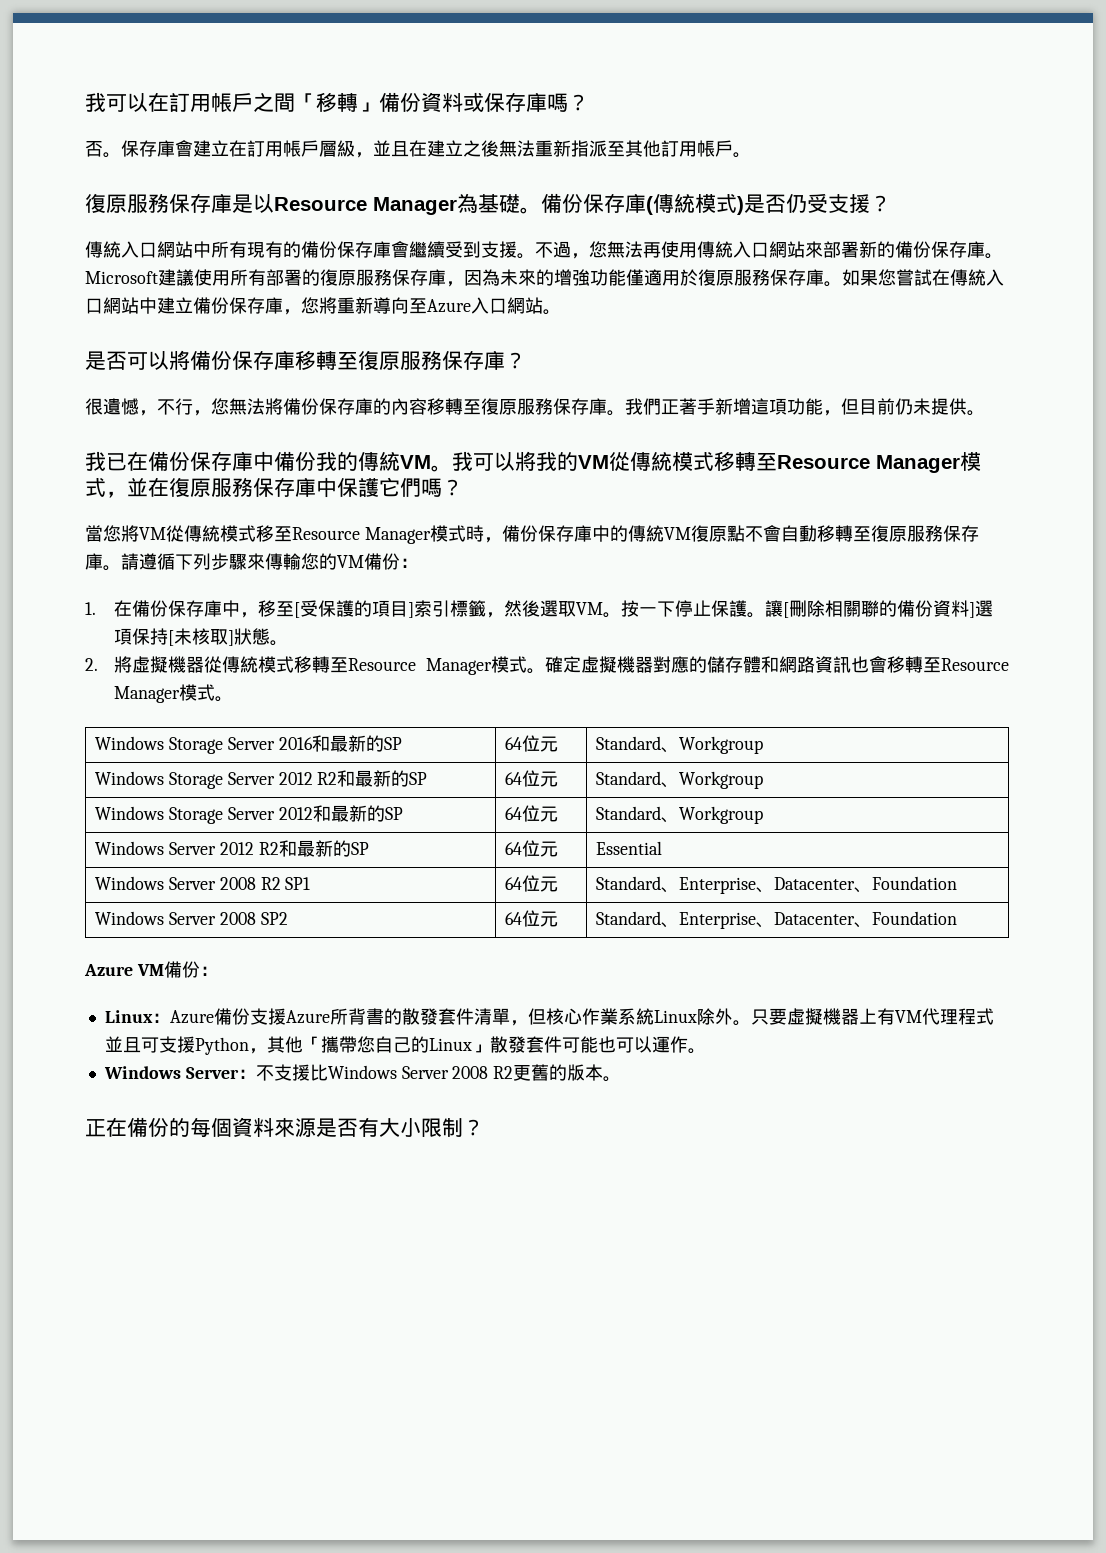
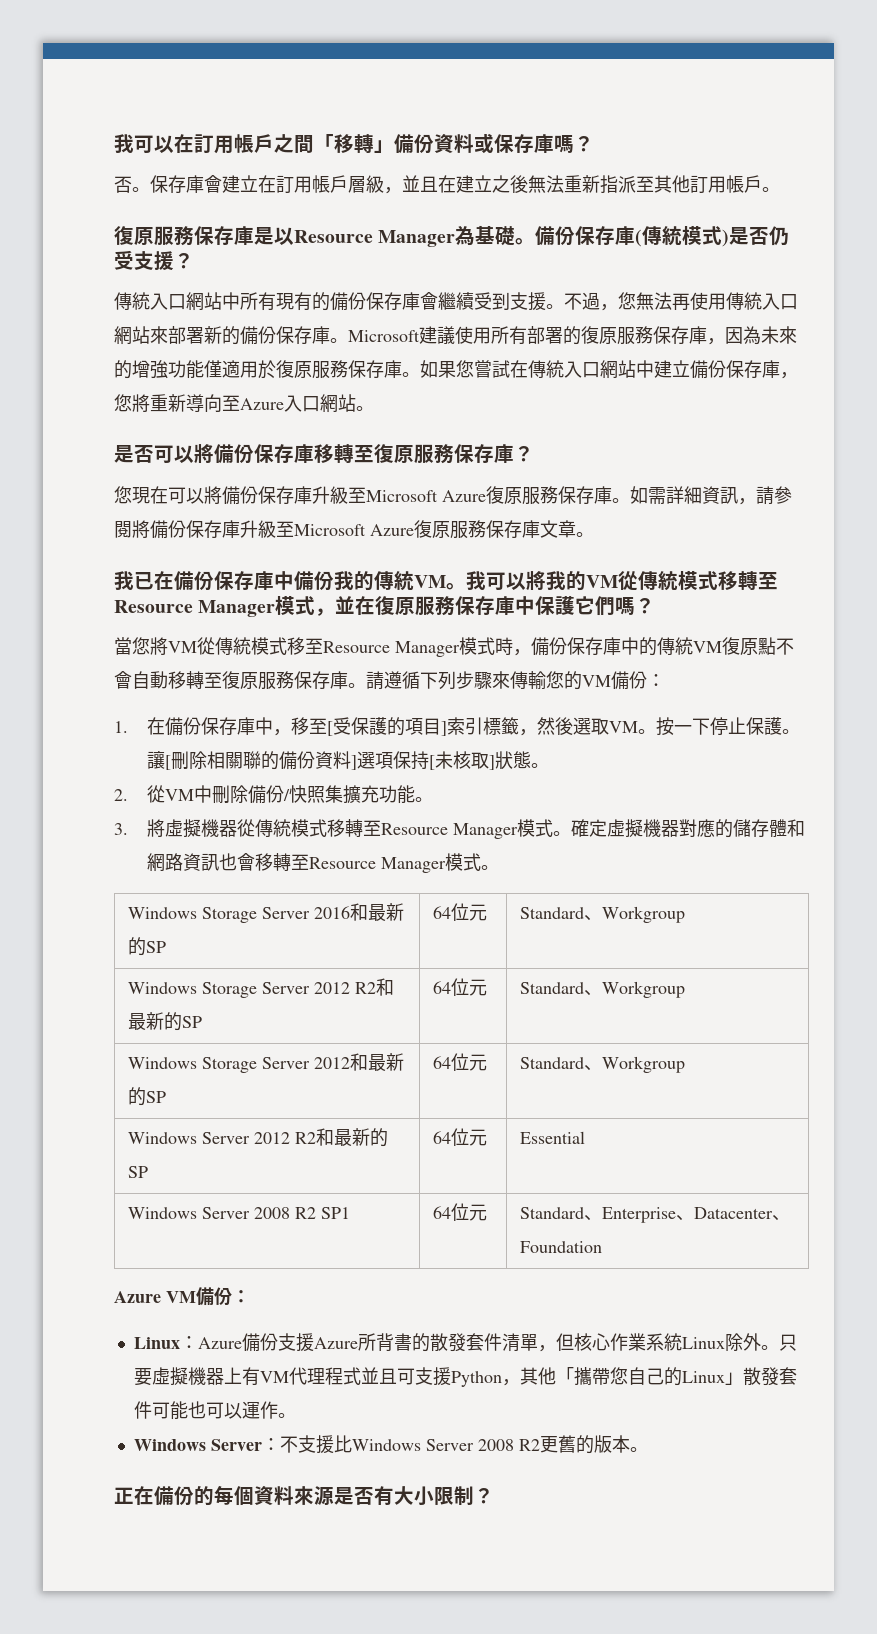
- 很遺憾，不行，您無法將備份保存庫的內容移轉至復原服務保存庫。我們正著手新增這項功能，但目前仍未提供。
+ 您現在可以將備份保存庫升級至Microsoft Azure復原服務保存庫。如需詳細資訊，請參閱將備份保存庫升級至Microsoft Azure復原服務保存庫文章。
- 2.將虛擬機器從傳統模式移轉至Resource Manager模式。
+ 2.從VM中刪除備份/快照集擴充功能。
+ 3.將虛擬機器從傳統模式移轉至Resource Manager模式。
- Windows Server 2008 SP2 | 64位元 | Standard、Enterprise、Datacenter、Foundation

